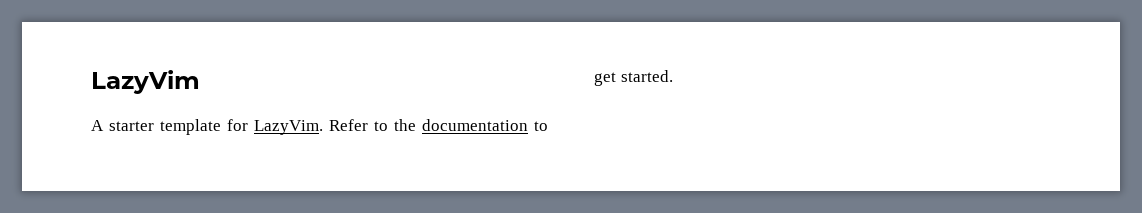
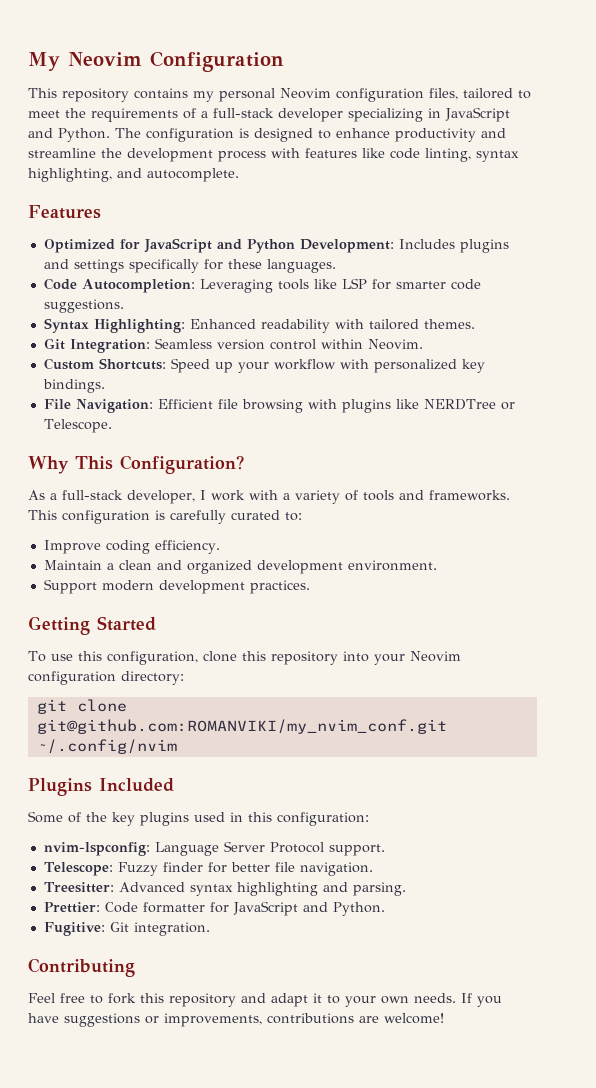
- LazyVim
- A starter template for LazyVim. Refer to the documentation to get started.
+ My Neovim Configuration
+ This repository contains my personal Neovim configuration files, tailored to meet the requirements of a full-stack developer specializing in JavaScript and Python. The configuration is designed to enhance productivity and streamline the development process with features like code linting, syntax highlighting, and autocomplete.
+ Features
+ Optimized for JavaScript and Python Development: Includes plugins and settings specifically for these languages.
+ Code Autocompletion: Leveraging tools like LSP for smarter code suggestions.
+ Syntax Highlighting: Enhanced readability with tailored themes.
+ Git Integration: Seamless version control within Neovim.
+ Custom Shortcuts: Speed up your workflow with personalized key bindings.
+ File Navigation: Efficient file browsing with plugins like NERDTree or Telescope.
+ Why This Configuration?
+ As a full-stack developer, I work with a variety of tools and frameworks. This configuration is carefully curated to:
+ Improve coding efficiency.
+ Maintain a clean and organized development environment.
+ Support modern development practices.
+ Getting Started
+ To use this configuration, clone this repository into your Neovim configuration directory:
+ git clone git@github.com:ROMANVIKI/my_nvim_conf.git ~/.config/nvim
+ Plugins Included
+ Some of the key plugins used in this configuration:
+ nvim-lspconfig: Language Server Protocol support.
+ Telescope: Fuzzy finder for better file navigation.
+ Treesitter: Advanced syntax highlighting and parsing.
+ Prettier: Code formatter for JavaScript and Python.
+ Fugitive: Git integration.
+ Contributing
+ Feel free to fork this repository and adapt it to your own needs. If you have suggestions or improvements, contributions are welcome!

